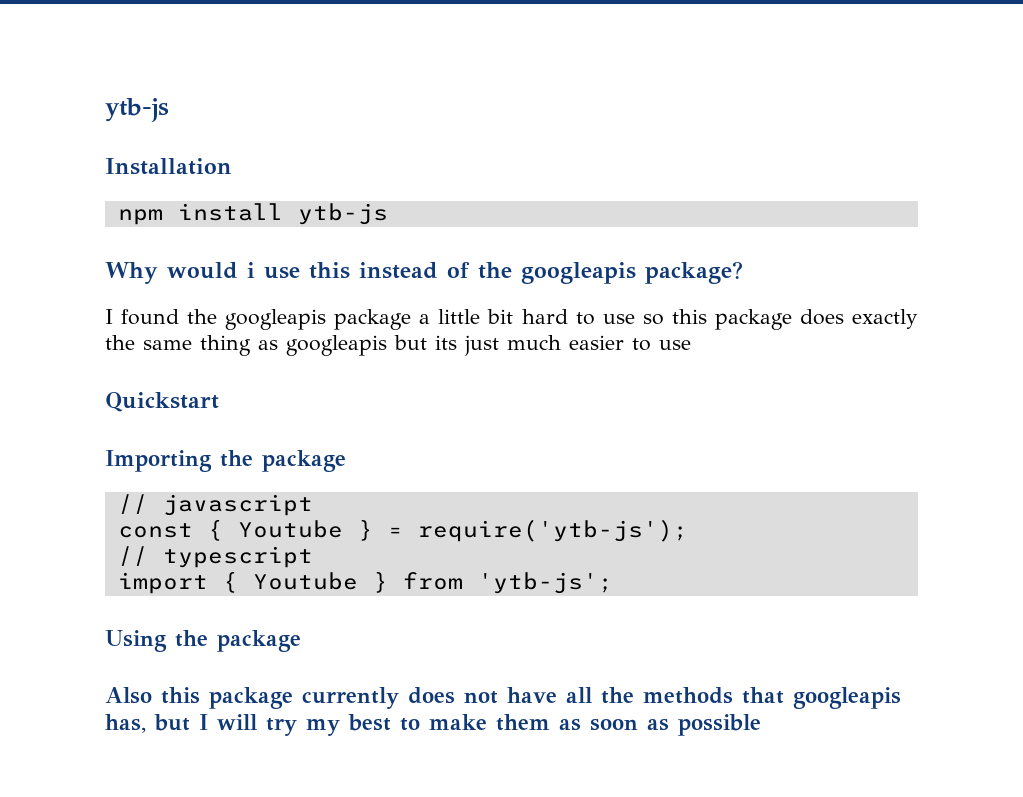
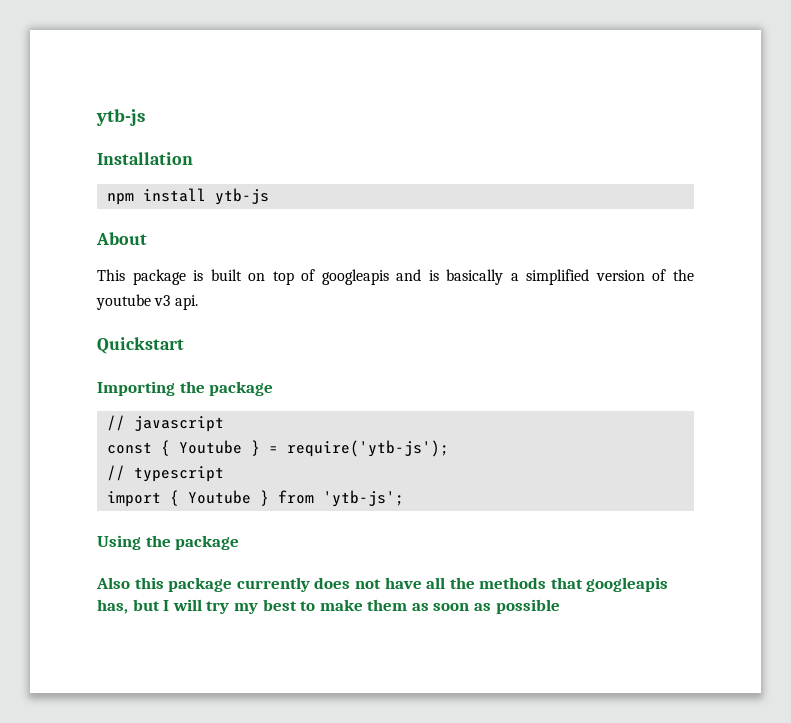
- Why would i use this instead of the googleapis package?
- I found the googleapis package a little bit hard to use so this package does exactly the same thing as googleapis but its just much easier to use
+ About
+ This package is built on top of googleapis and is basically a simplified version of the youtube v3 api.

